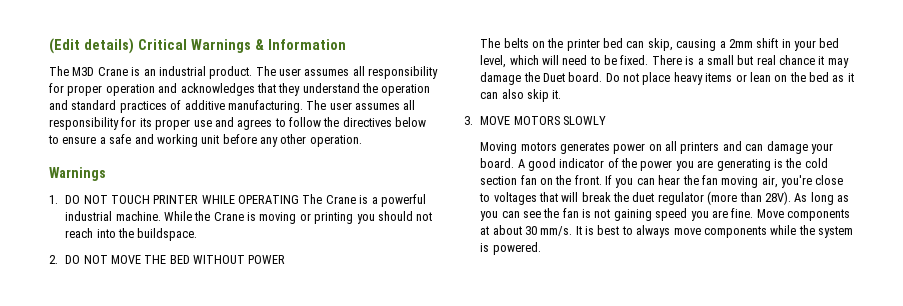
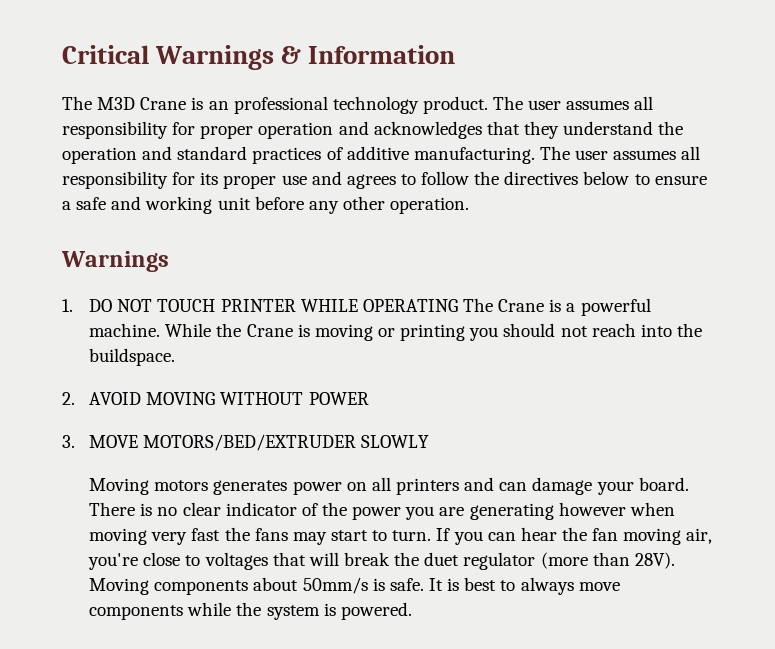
- (Edit details) Critical Warnings & Information
+ Critical Warnings & Information
- The M3D Crane is an industrial product.
+ The M3D Crane is an professional technology product.
- 1. DO NOT TOUCH PRINTER WHILE OPERATING The Crane is a powerful industrial machine.
+ 1. DO NOT TOUCH PRINTER WHILE OPERATING The Crane is a powerful machine.
- 2. DO NOT MOVE THE BED WITHOUT POWER
- The belts on the printer bed can skip, causing a 2mm shift in your bed level, which will need to be fixed. There is a small but real chance it may damage the Duet board. Do not place heavy items or lean on the bed as it can also skip it.
+ 2. AVOID MOVING WITHOUT POWER
- 3. MOVE MOTORS SLOWLY
+ 3. MOVE MOTORS/BED/EXTRUDER SLOWLY
- A good indicator of the power you are generating is the cold section fan on the front.
+ There is no clear indicator of the power you are generating however when moving very fast the fans may start to turn.
- As long as you can see the fan is not gaining speed you are fine. Move components at about 30 mm/s.
+ Moving components about 50mm/s is safe.

